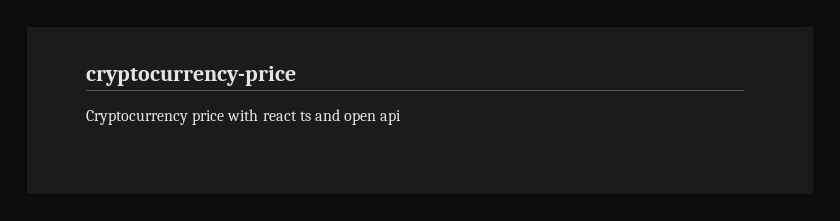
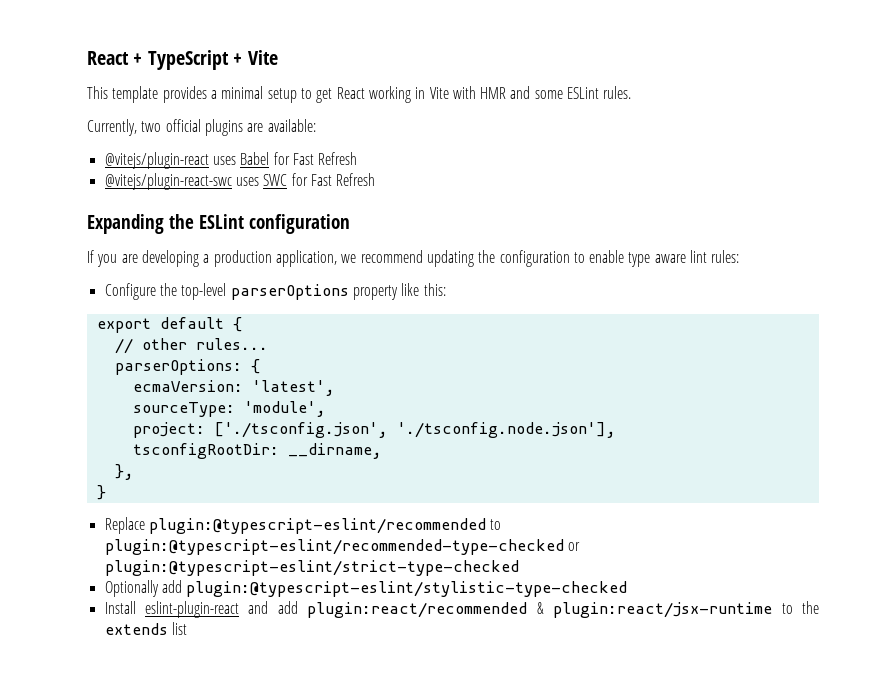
- cryptocurrency-price
- Cryptocurrency price with react ts and open api
+ React + TypeScript + Vite
+ This template provides a minimal setup to get React working in Vite with HMR and some ESLint rules.
+ Currently, two official plugins are available:
+ @vitejs/plugin-react uses Babel for Fast Refresh
+ @vitejs/plugin-react-swc uses SWC for Fast Refresh
+ Expanding the ESLint configuration
+ If you are developing a production application, we recommend updating the configuration to enable type aware lint rules:
+ Configure the top-level parserOptions property like this:
+ export default {
+ // other rules...
+ parserOptions: {
+ ecmaVersion: 'latest',
+ sourceType: 'module',
+ project: ['./tsconfig.json', './tsconfig.node.json'],
+ tsconfigRootDir: __dirname,
+ },
+ }
+ Replace plugin:@typescript-eslint/recommended to plugin:@typescript-eslint/recommended-type-checked or plugin:@typescript-eslint/strict-type-checked
+ Optionally add plugin:@typescript-eslint/stylistic-type-checked
+ Install eslint-plugin-react and add plugin:react/recommended & plugin:react/jsx-runtime to the extends list

